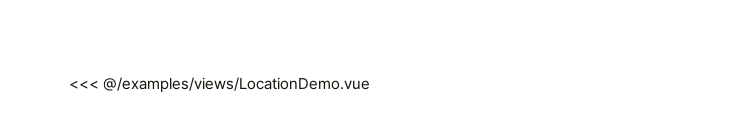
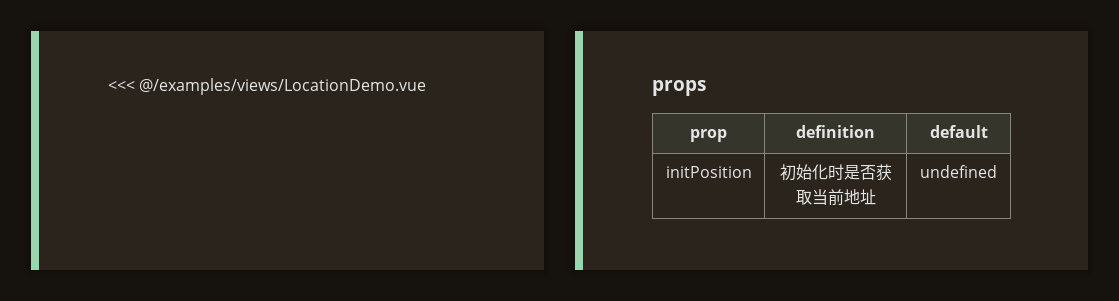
+ props
+ prop | definition | default
+ initPosition | 初始化时是否获取当前地址 | undefined

